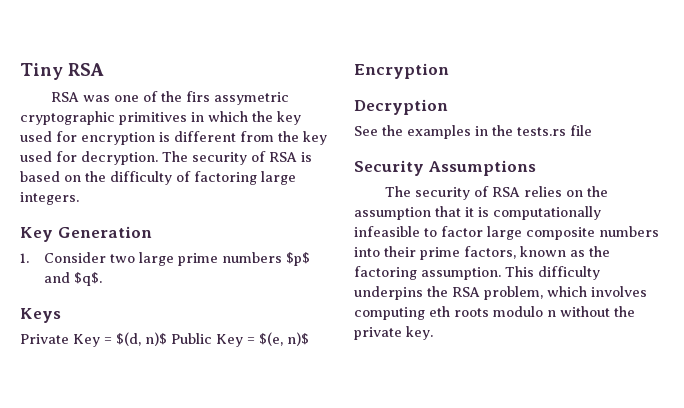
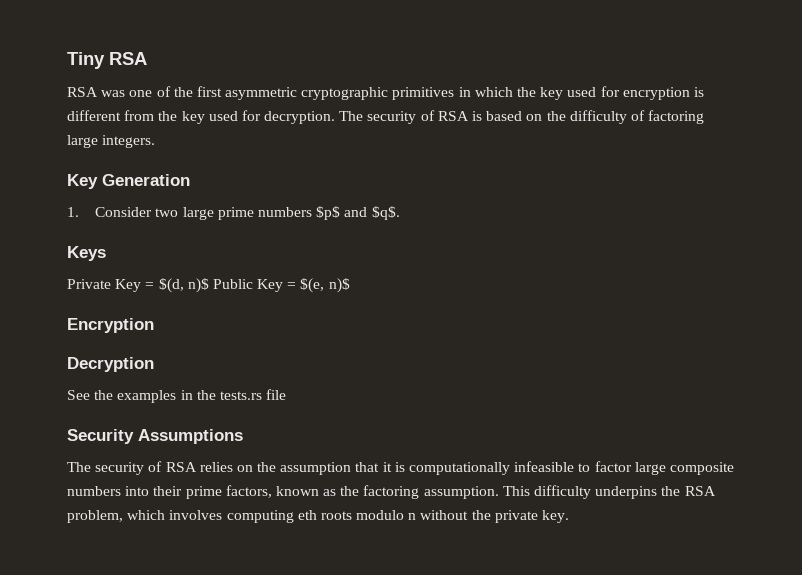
- RSA was one of the firs assymetric cryptographic primitives in which the key used for encryption is different from the key used for decryption.
+ RSA was one of the first asymmetric cryptographic primitives in which the key used for encryption is different from the key used for decryption.

